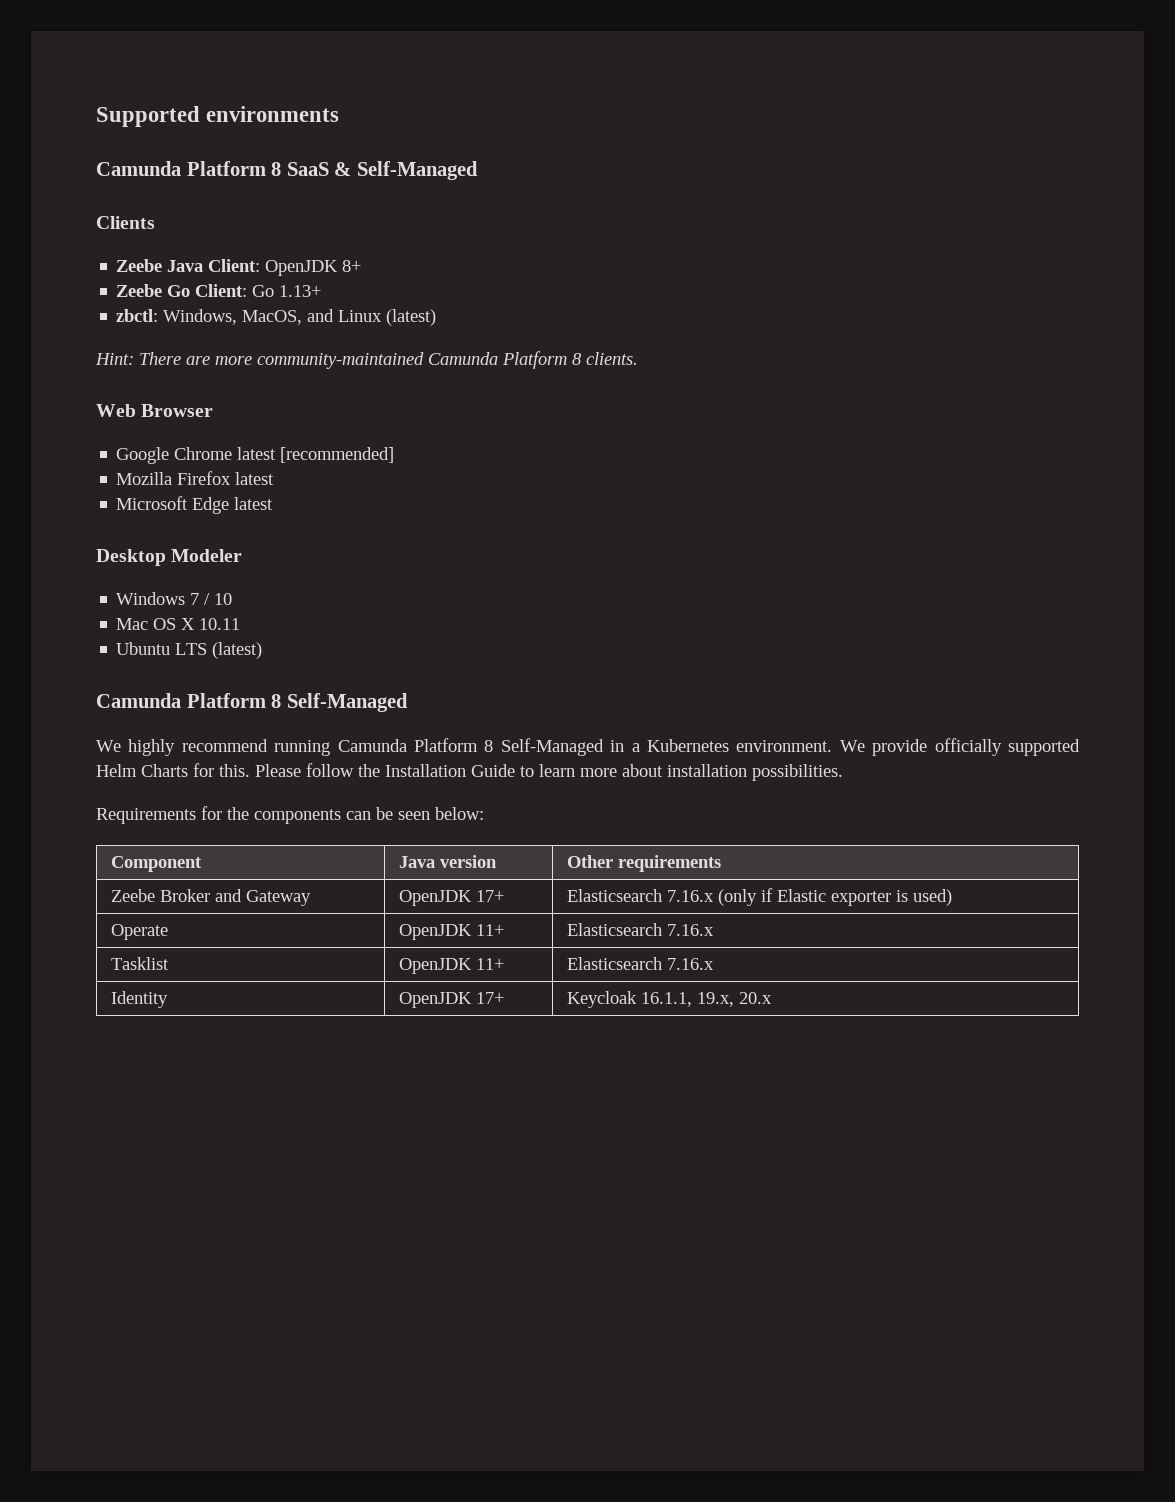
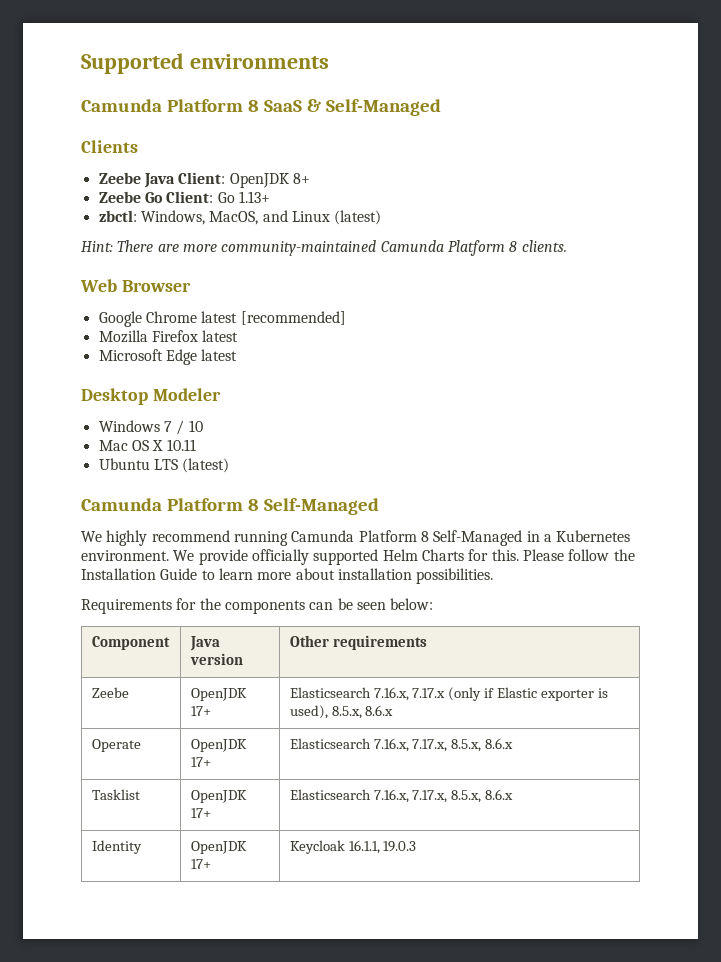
- Zeebe Broker and Gateway | OpenJDK 17+ | Elasticsearch 7.16.x (only if Elastic exporter is used)
+ Zeebe | OpenJDK 17+ | Elasticsearch 7.16.x, 7.17.x (only if Elastic exporter is used), 8.5.x, 8.6.x
- Operate | OpenJDK 11+ | Elasticsearch 7.16.x
+ Operate | OpenJDK 17+ | Elasticsearch 7.16.x, 7.17.x, 8.5.x, 8.6.x
- Tasklist | OpenJDK 11+ | Elasticsearch 7.16.x
+ Tasklist | OpenJDK 17+ | Elasticsearch 7.16.x, 7.17.x, 8.5.x, 8.6.x
- Identity | OpenJDK 17+ | Keycloak 16.1.1, 19.x, 20.x
+ Identity | OpenJDK 17+ | Keycloak 16.1.1, 19.0.3

